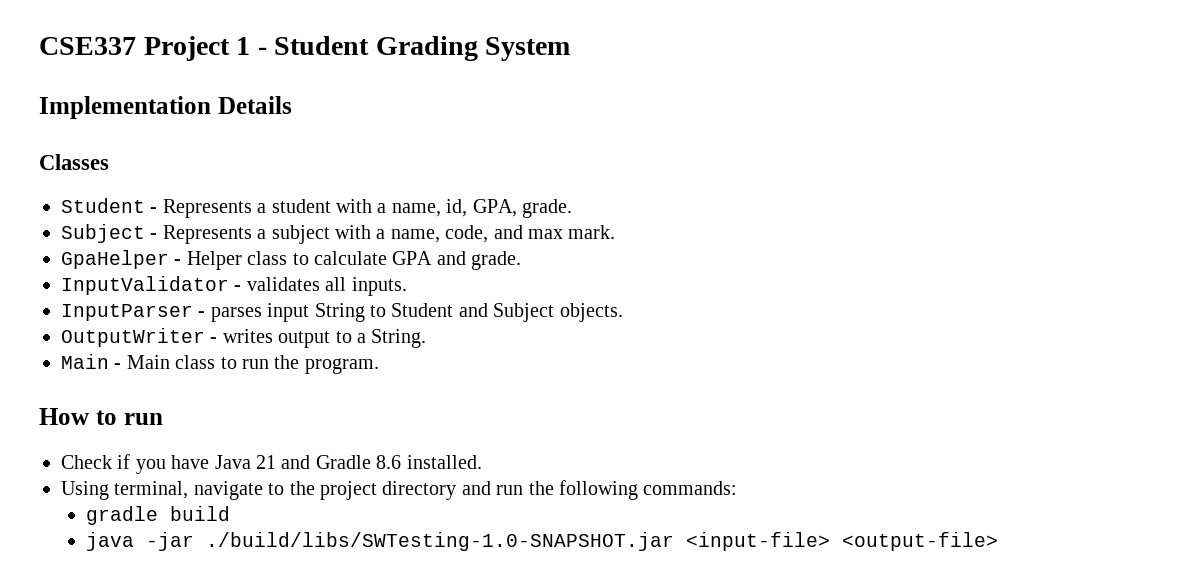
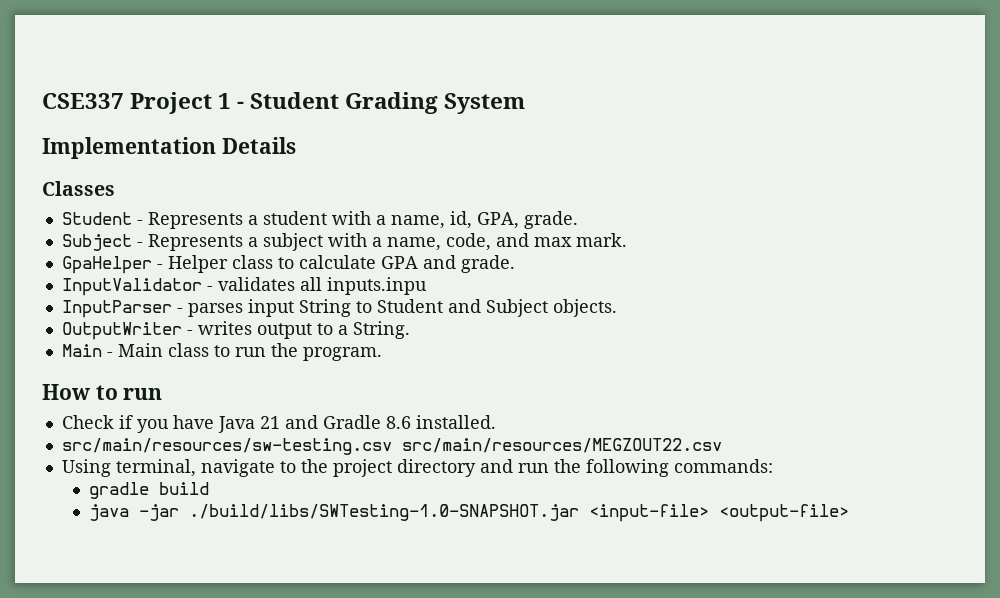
- InputValidator - validates all inputs.
+ InputValidator - validates all inputs.inpu
+ src/main/resources/sw-testing.csv src/main/resources/MEGZOUT22.csv

